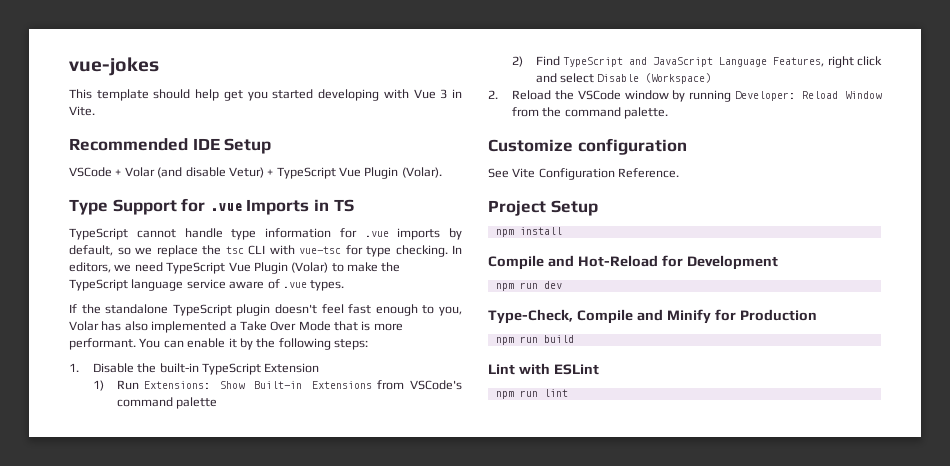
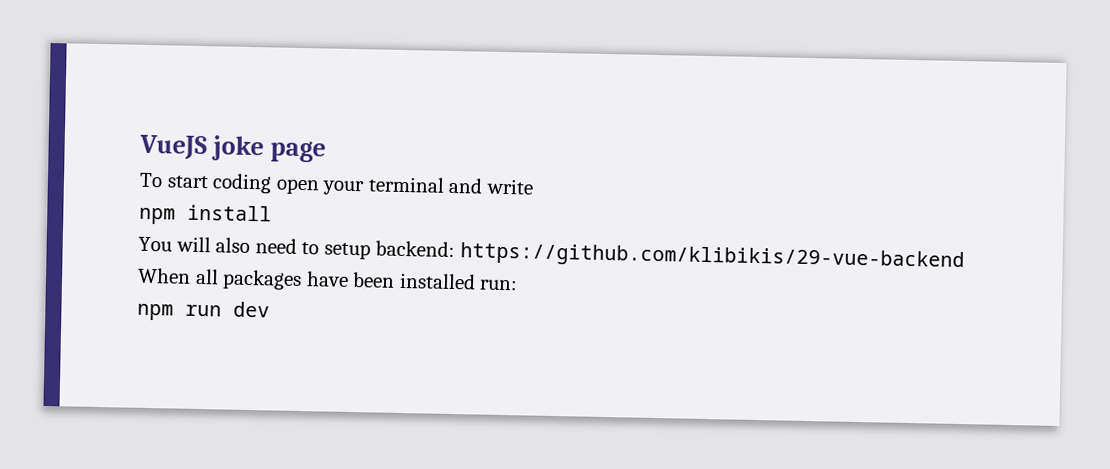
- vue-jokes
- This template should help get you started developing with Vue 3 in Vite.
- Recommended IDE Setup
- VSCode + Volar (and disable Vetur) + TypeScript Vue Plugin (Volar).
- Type Support for .vue Imports in TS
- TypeScript cannot handle type information for .vue imports by default, so we replace the tsc CLI with vue-tsc for type checking. In editors, we need TypeScript Vue Plugin (Volar) to make the TypeScript language service aware of .vue types.
- If the standalone TypeScript plugin doesn't feel fast enough to you, Volar has also implemented a Take Over Mode that is more performant. You can enable it by the following steps:
- 1. Disable the built-in TypeScript Extension
- 1) Run Extensions: Show Built-in Extensions from VSCode's command palette
- 2) Find TypeScript and JavaScript Language Features, right click and select Disable (Workspace)
- 2. Reload the VSCode window by running Developer: Reload Window from the command palette.
- Customize configuration
- See Vite Configuration Reference.
- Project Setup
+ VueJS joke page
+ To start coding open your terminal and write
  npm install
- Compile and Hot-Reload for Development
+ You will also need to setup backend: https://github.com/klibikis/29-vue-backend
+ When all packages have been installed run:
  npm run dev
- Type-Check, Compile and Minify for Production
- npm run build
- Lint with ESLint
- npm run lint

